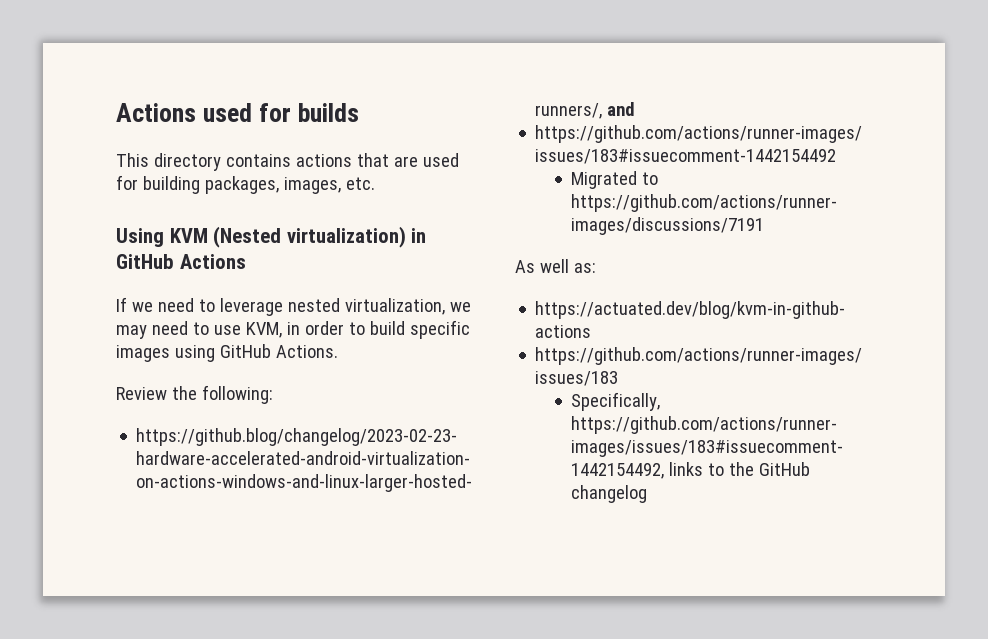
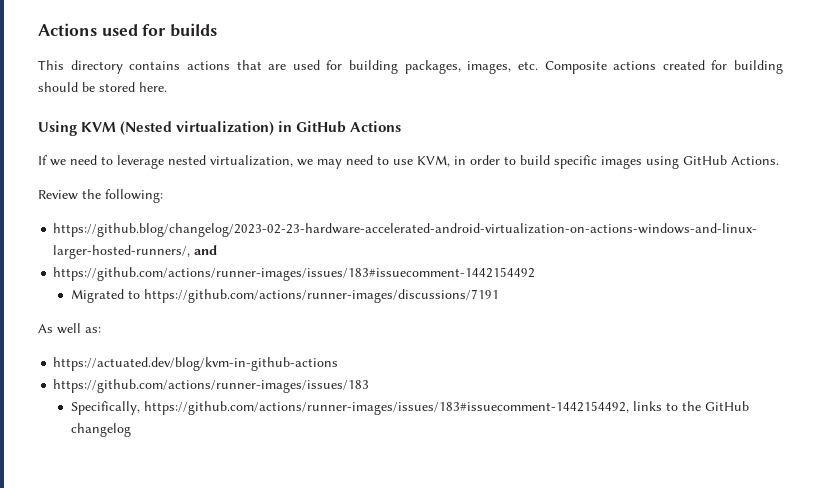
- This directory contains actions that are used for building packages, images, etc.
+ This directory contains actions that are used for building packages, images, etc. Composite actions created for building should be stored here.

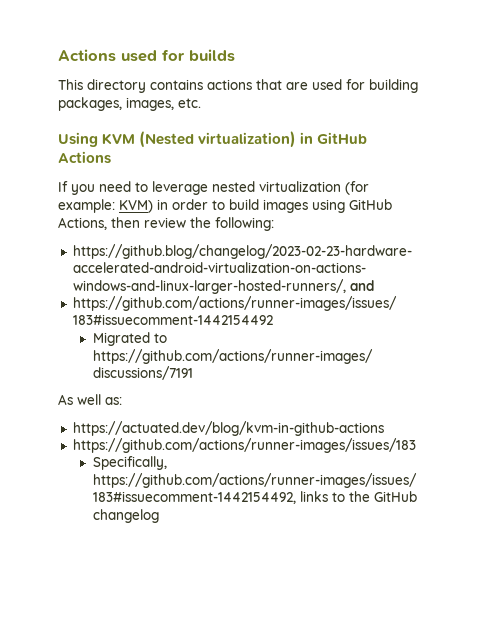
- This directory contains actions that are used for building packages, images, etc. Composite actions created for building should be stored here.
+ This directory contains actions that are used for building packages, images, etc.
- If we need to leverage nested virtualization, we may need to use KVM, in order to build specific images using GitHub Actions.
- Review the following:
+ If you need to leverage nested virtualization (for example: KVM) in order to build images using GitHub Actions, then review the following:

